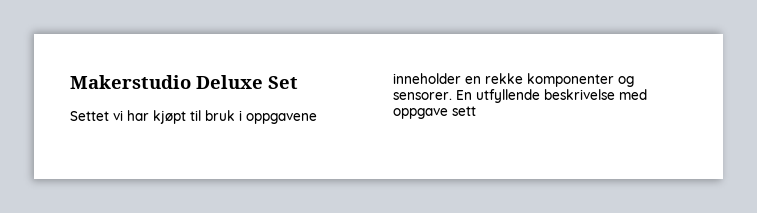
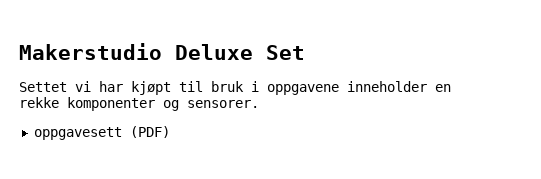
- Settet vi har kjøpt til bruk i oppgavene inneholder en rekke komponenter og sensorer. En utfyllende beskrivelse med oppgave sett
+ Settet vi har kjøpt til bruk i oppgavene inneholder en rekke komponenter og sensorer.
+ oppgavesett (PDF)

